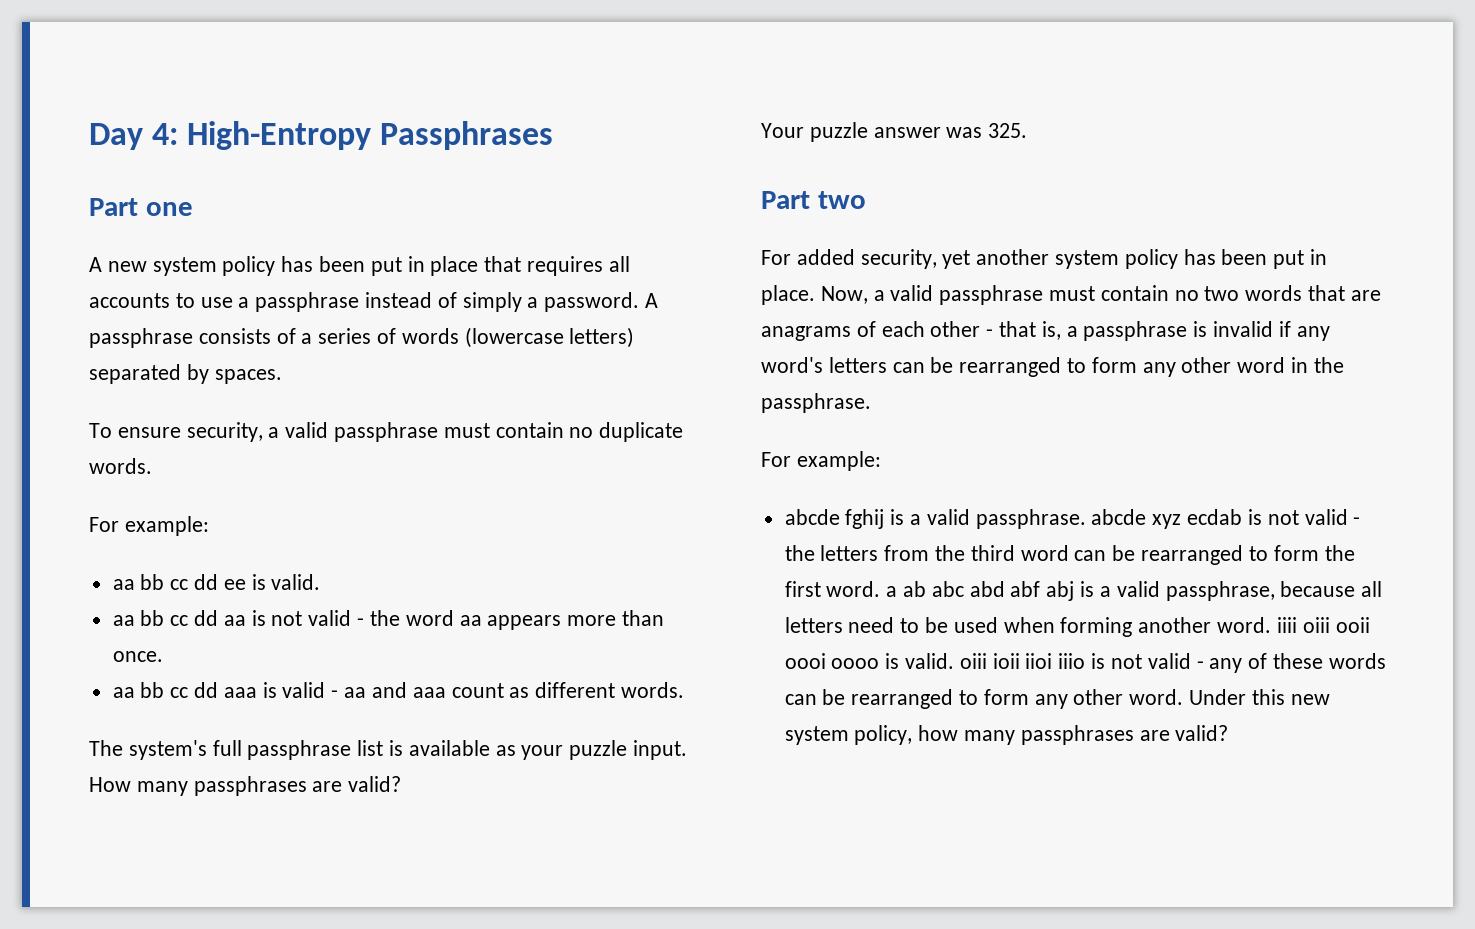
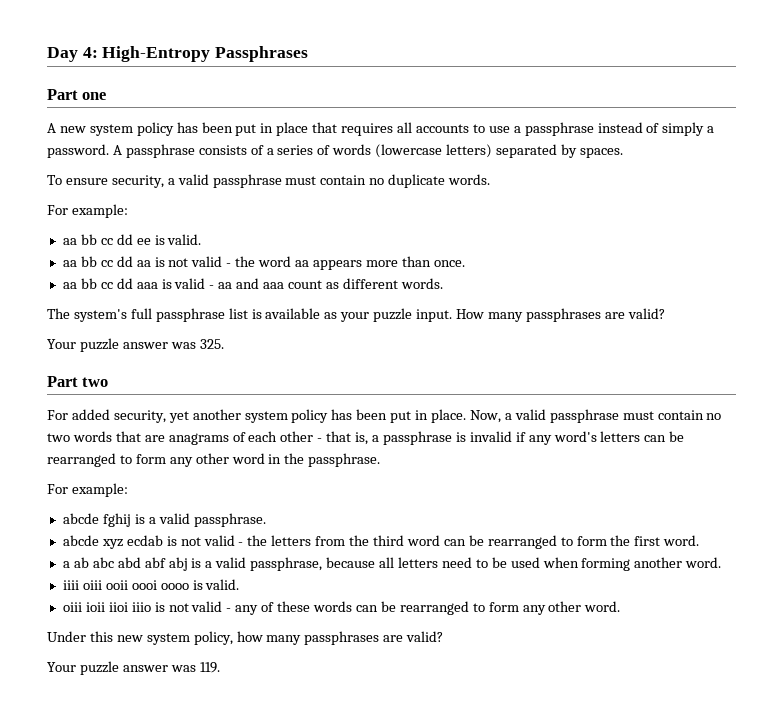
- abcde fghij is a valid passphrase. abcde xyz ecdab is not valid - the letters from the third word can be rearranged to form the first word. a ab abc abd abf abj is a valid passphrase, because all letters need to be used when forming another word. iiii oiii ooii oooi oooo is valid. oiii ioii iioi iiio is not valid - any of these words can be rearranged to form any other word. Under this new system policy, how many passphrases are valid?
+ abcde fghij is a valid passphrase.
+ abcde xyz ecdab is not valid - the letters from the third word can be rearranged to form the first word.
+ a ab abc abd abf abj is a valid passphrase, because all letters need to be used when forming another word.
+ iiii oiii ooii oooi oooo is valid.
+ oiii ioii iioi iiio is not valid - any of these words can be rearranged to form any other word.
+ Under this new system policy, how many passphrases are valid?
+ Your puzzle answer was 119.

